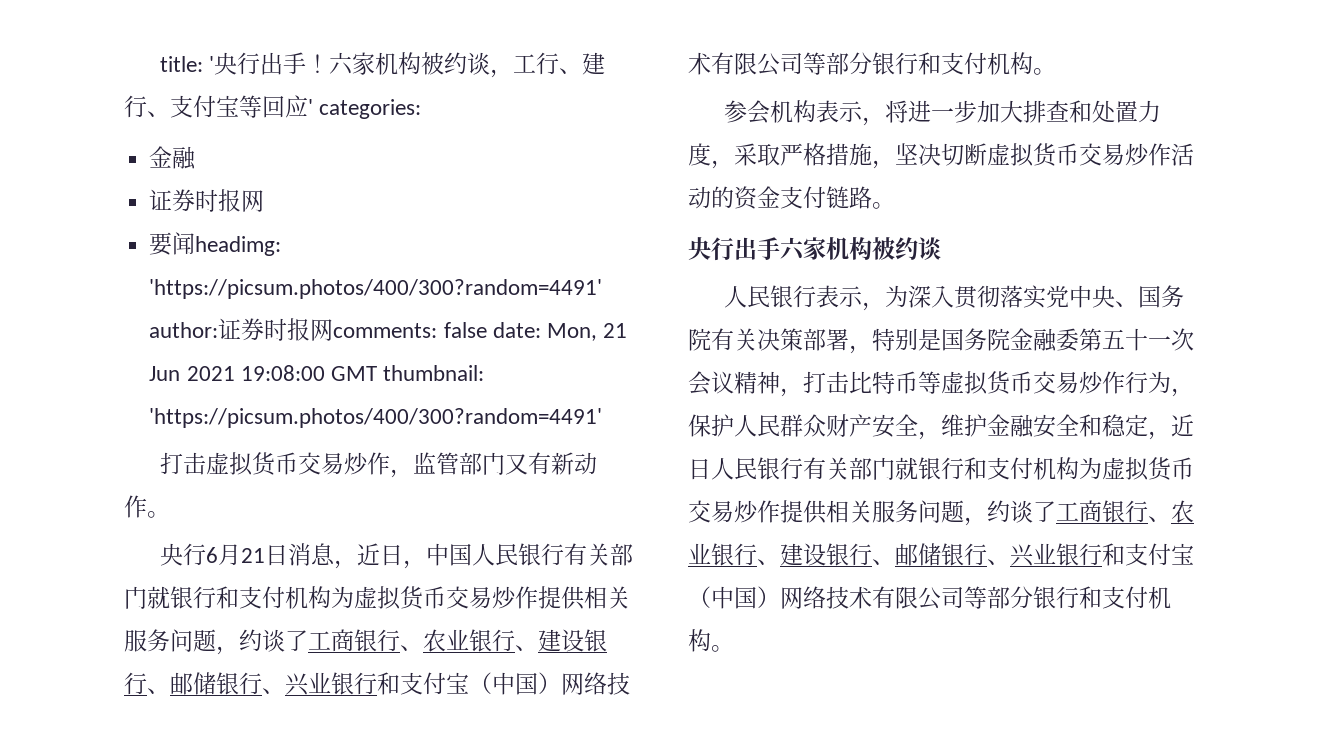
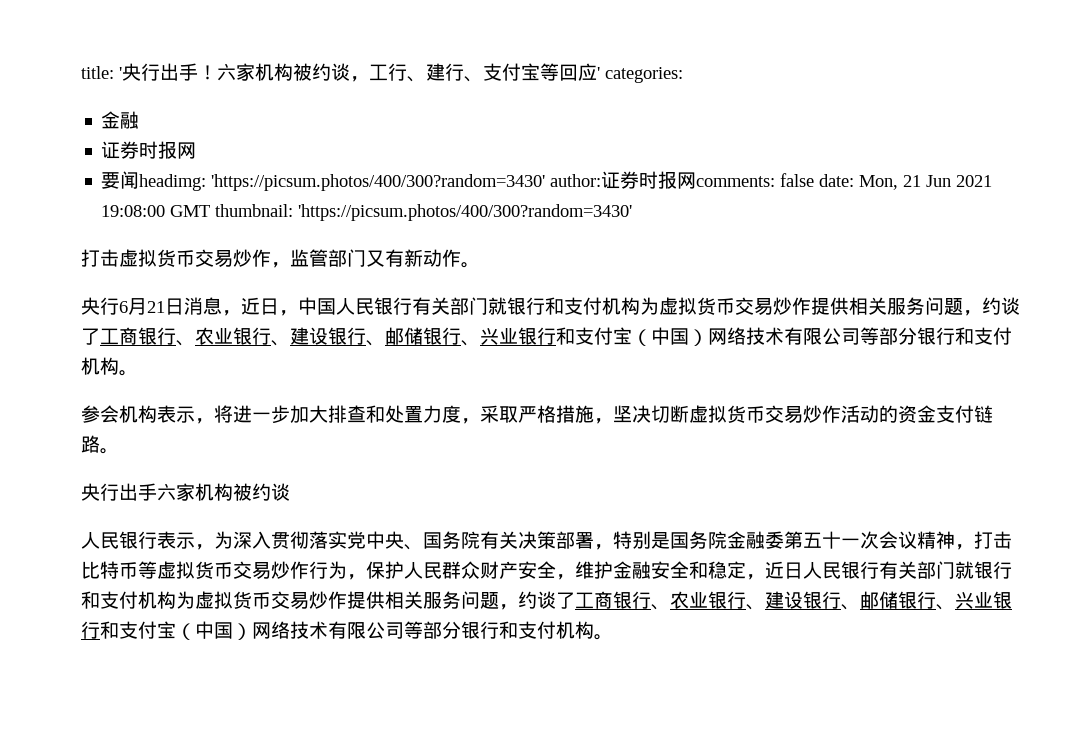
- 要闻headimg: 'https://picsum.photos/400/300?random=4491' author:证券时报网comments: false date: Mon, 21 Jun 2021 19:08:00 GMT thumbnail: 'https://picsum.photos/400/300?random=4491'
+ 要闻headimg: 'https://picsum.photos/400/300?random=3430' author:证券时报网comments: false date: Mon, 21 Jun 2021 19:08:00 GMT thumbnail: 'https://picsum.photos/400/300?random=3430'

